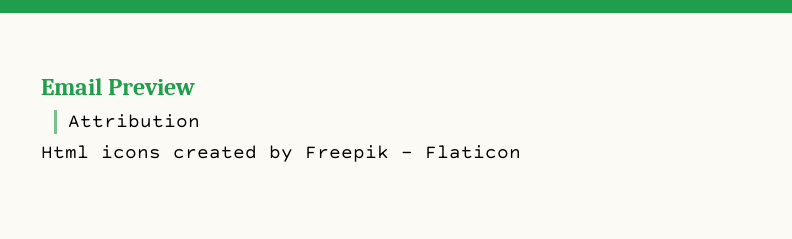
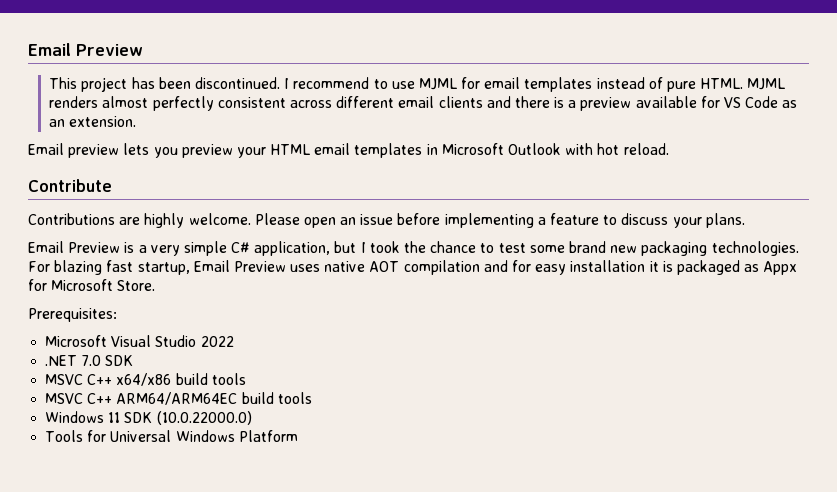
- Attribution
- Html icons created by Freepik - Flaticon
+ This project has been discontinued. I recommend to use MJML for email templates instead of pure HTML. MJML renders almost perfectly consistent across different email clients and there is a preview available for VS Code as an extension.
+ Email preview lets you preview your HTML email templates in Microsoft Outlook with hot reload.
+ Contribute
+ Contributions are highly welcome. Please open an issue before implementing a feature to discuss your plans.
+ Email Preview is a very simple C# application, but I took the chance to test some brand new packaging technologies. For blazing fast startup, Email Preview uses native AOT compilation and for easy installation it is packaged as Appx for Microsoft Store.
+ Prerequisites:
+ Microsoft Visual Studio 2022
+ .NET 7.0 SDK
+ MSVC C++ x64/x86 build tools
+ MSVC C++ ARM64/ARM64EC build tools
+ Windows 11 SDK (10.0.22000.0)
+ Tools for Universal Windows Platform

